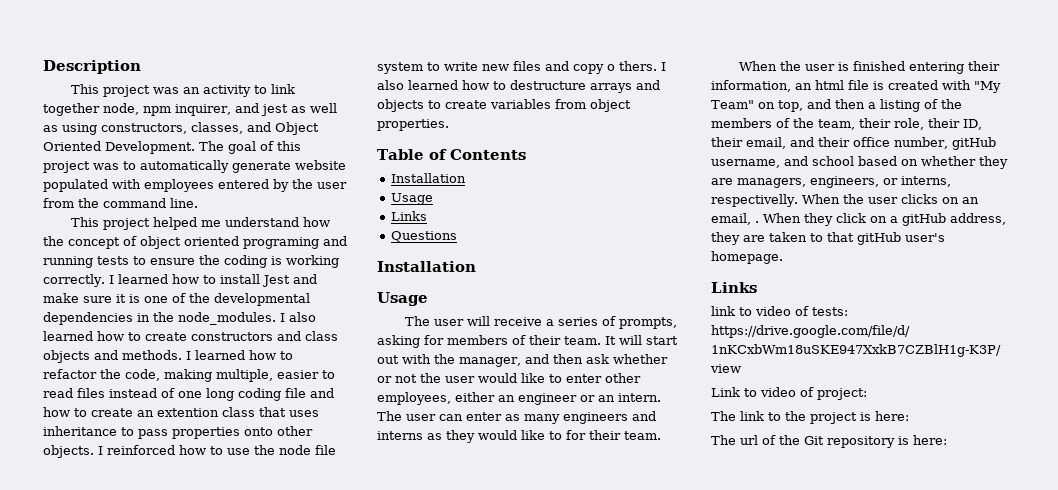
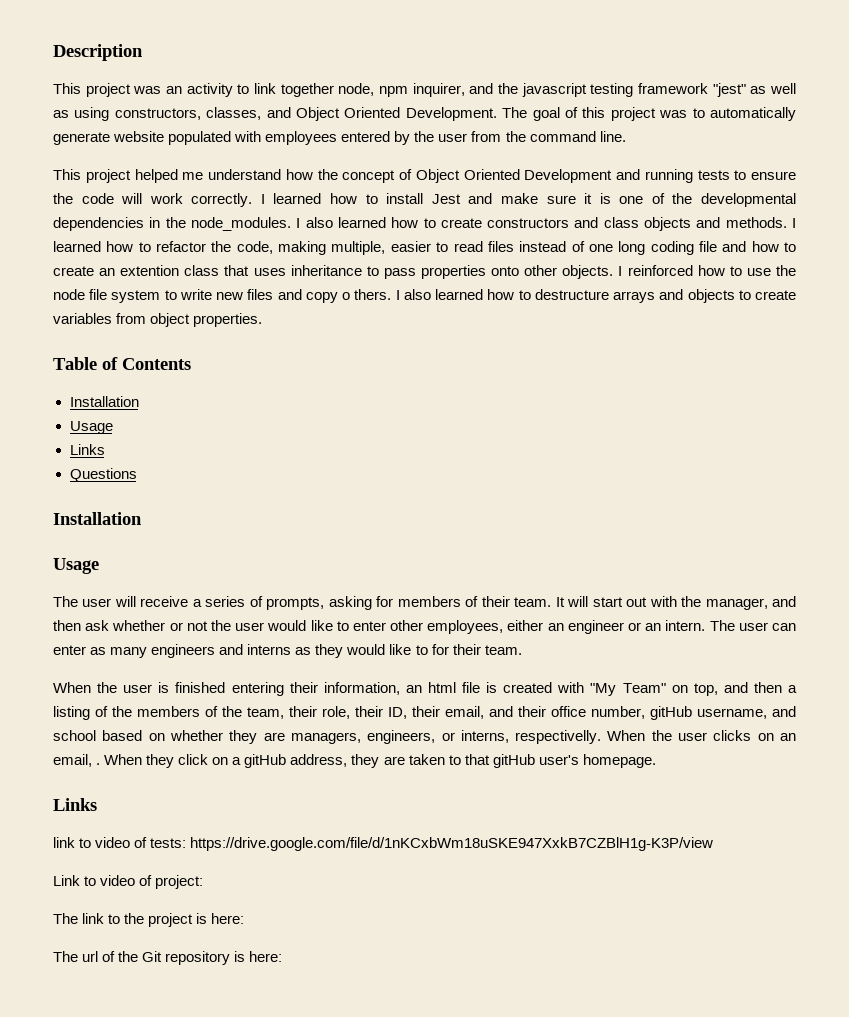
- This project was an activity to link together node, npm inquirer, and jest as well as using constructors, classes, and Object Oriented Development.
+ This project was an activity to link together node, npm inquirer, and the javascript testing framework "jest" as well as using constructors, classes, and Object Oriented Development.
- This project helped me understand how the concept of object oriented programing and running tests to ensure the coding is working correctly.
+ This project helped me understand how the concept of Object Oriented Development and running tests to ensure the code will work correctly.

